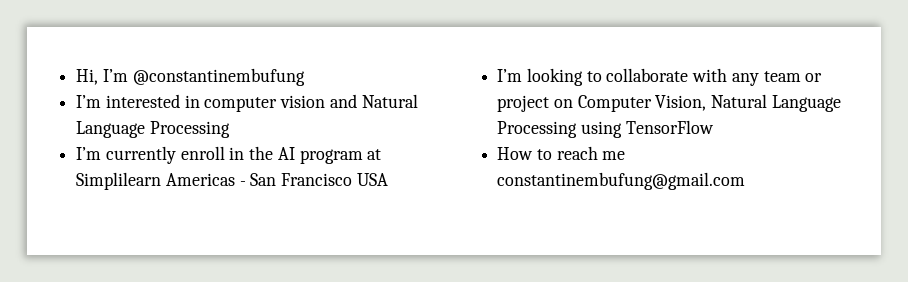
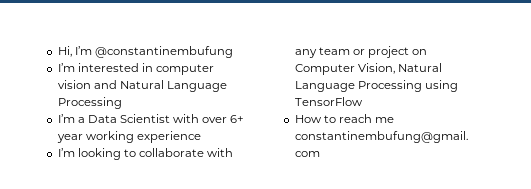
- I’m currently enroll in the AI program at Simplilearn Americas - San Francisco USA
+ I’m a Data Scientist with over 6+ year working experience

